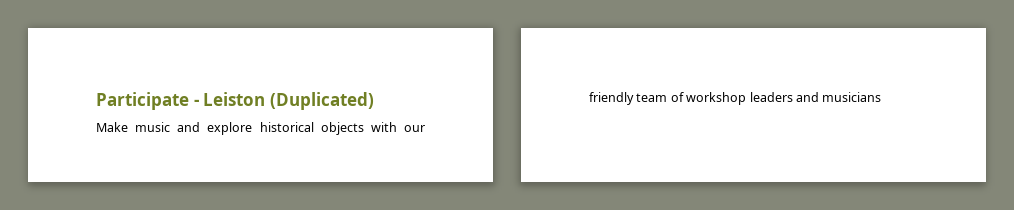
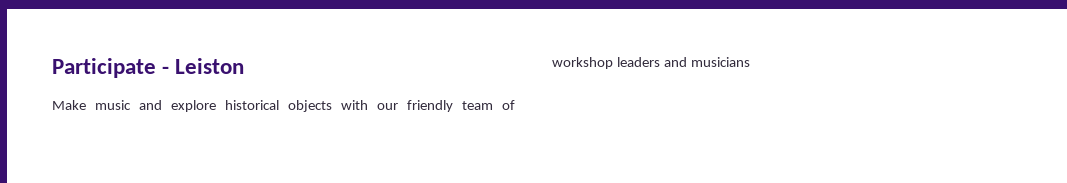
- Participate - Leiston (Duplicated)
+ Participate - Leiston

